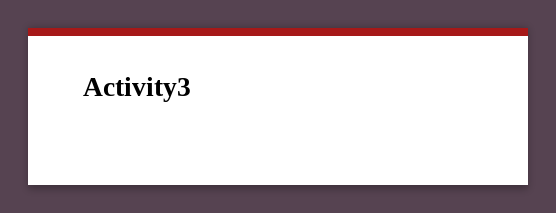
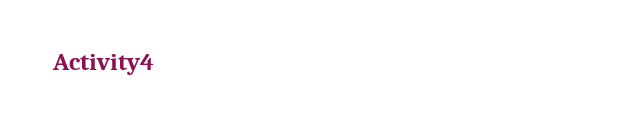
- Activity3
+ Activity4

